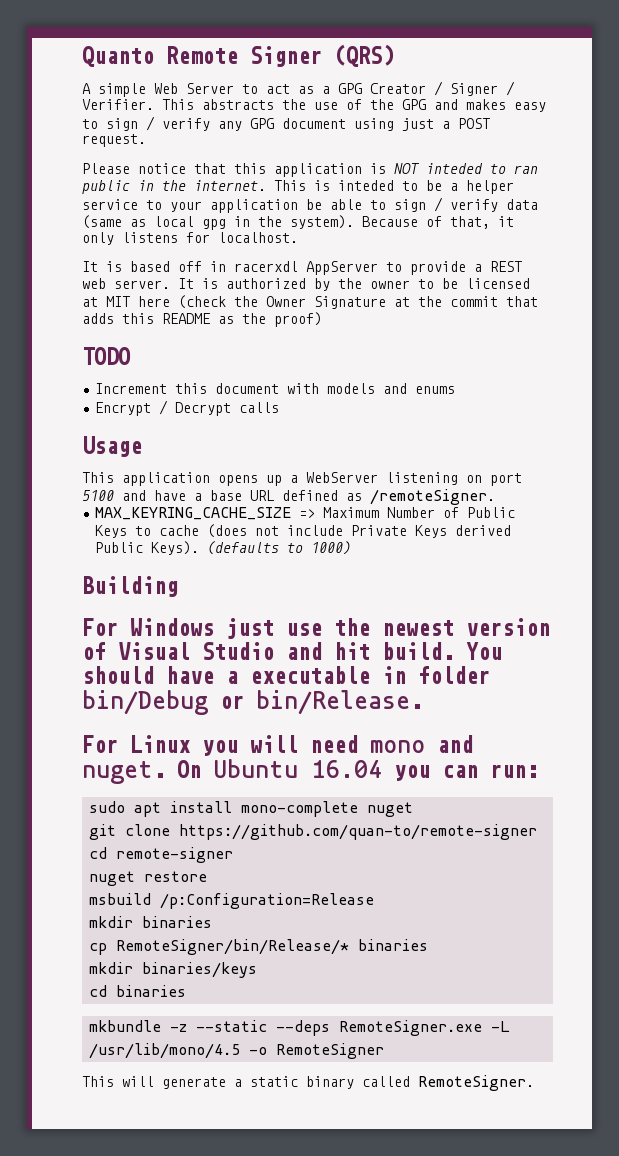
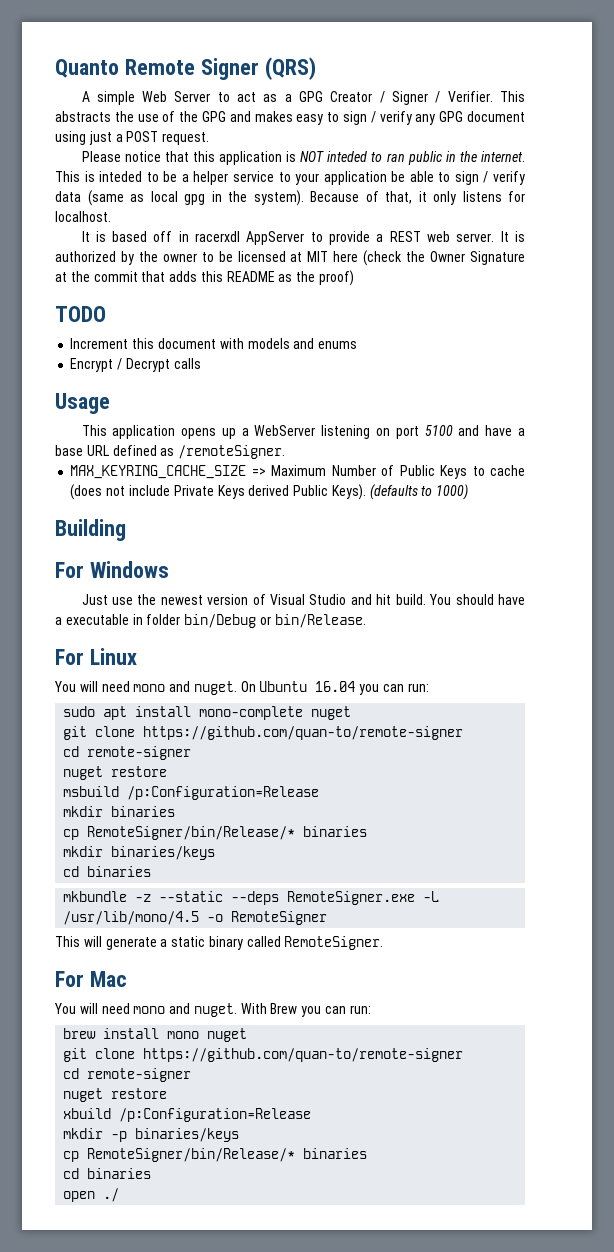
- For Windows just use the newest version of Visual Studio and hit build.
+ For Windows
+ Just use the newest version of Visual Studio and hit build.
- For Linux you will need mono and nuget.
+ For Linux
+ You will need mono and nuget.
+ For Mac
+ You will need mono and nuget. With Brew you can run:
+ brew install mono nuget
+ git clone https://github.com/quan-to/remote-signer
+ cd remote-signer
+ nuget restore
+ xbuild /p:Configuration=Release
+ mkdir -p binaries/keys
+ cp RemoteSigner/bin/Release/* binaries
+ cd binaries
+ open ./

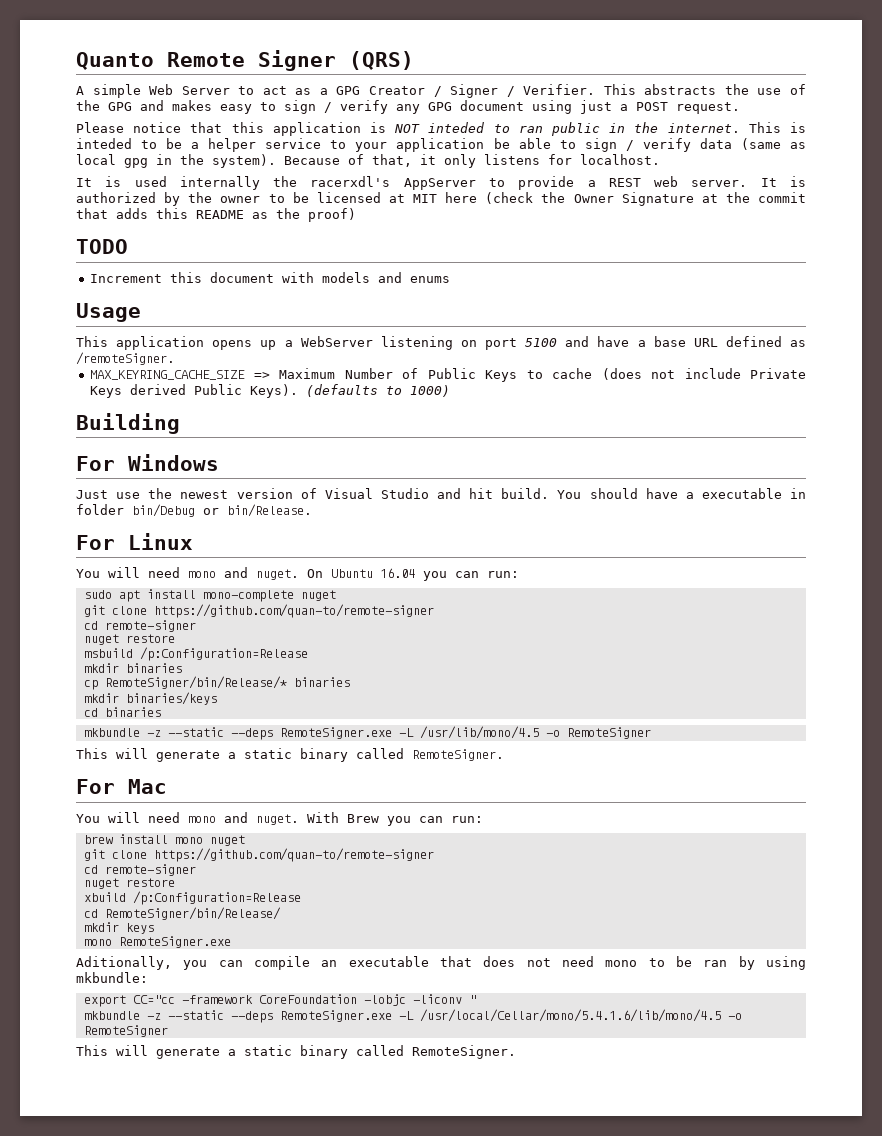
- It is based off in racerxdl AppServer to provide a REST web server.
+ It is used internally the racerxdl's AppServer to provide a REST web server.
- Encrypt / Decrypt calls
- mkdir -p binaries/keys
- cp RemoteSigner/bin/Release/* binaries
- cd binaries
- open ./
+ cd RemoteSigner/bin/Release/
+ mkdir keys
+ mono RemoteSigner.exe
+ Aditionally, you can compile an executable that does not need mono to be ran by using mkbundle:
+ export CC="cc -framework CoreFoundation -lobjc -liconv "
+ mkbundle -z --static --deps RemoteSigner.exe -L /usr/local/Cellar/mono/5.4.1.6/lib/mono/4.5 -o RemoteSigner
+ This will generate a static binary called RemoteSigner.

